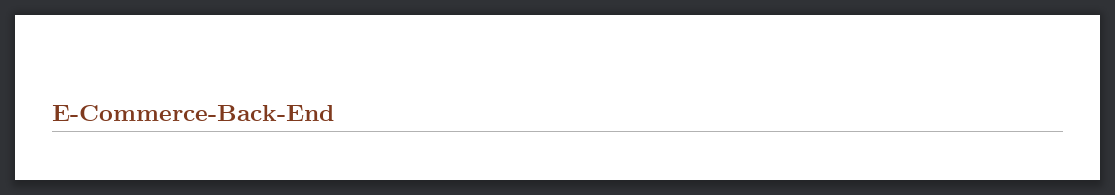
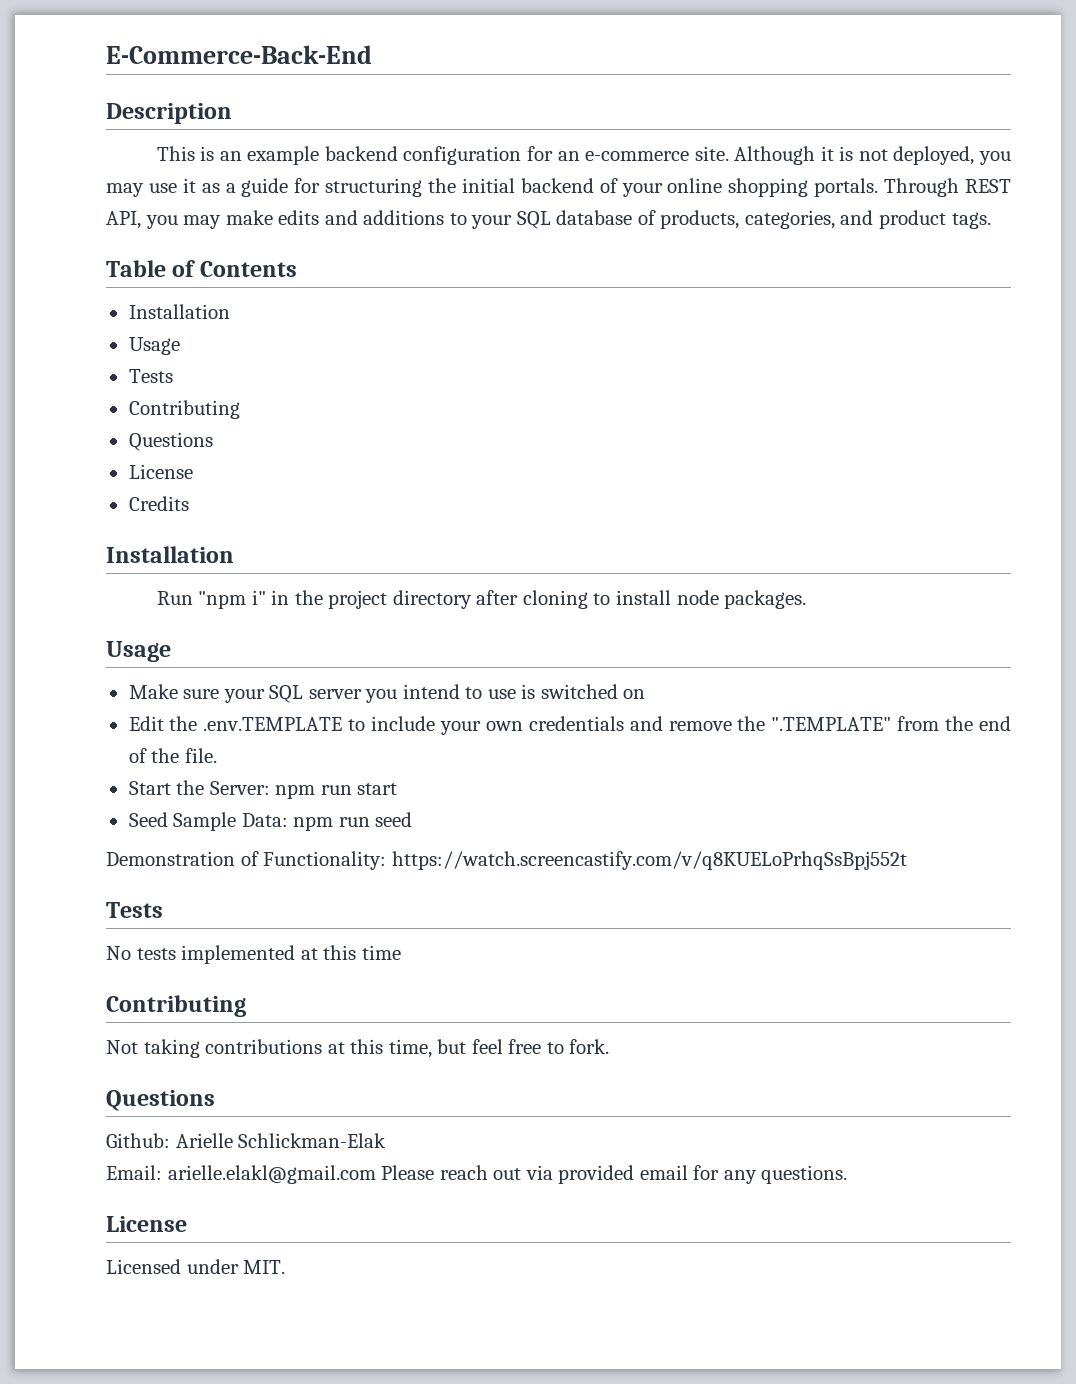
+ Description
+ This is an example backend configuration for an e-commerce site. Although it is not deployed, you may use it as a guide for structuring the initial backend of your online shopping portals. Through REST API, you may make edits and additions to your SQL database of products, categories, and product tags.
+ Table of Contents
+ Installation
+ Usage
+ Tests
+ Contributing
+ Questions
+ License
+ Credits
+ Installation
+ Run "npm i" in the project directory after cloning to install node packages.
+ Usage
+ Make sure your SQL server you intend to use is switched on
+ Edit the .env.TEMPLATE to include your own credentials and remove the ".TEMPLATE" from the end of the file.
+ Start the Server: npm run start
+ Seed Sample Data: npm run seed
+ Demonstration of Functionality: https://watch.screencastify.com/v/q8KUELoPrhqSsBpj552t
+ Tests
+ No tests implemented at this time
+ Contributing
+ Not taking contributions at this time, but feel free to fork.
+ Questions
+ Github: Arielle Schlickman-Elak
+ Email: arielle.elakl@gmail.com Please reach out via provided email for any questions.
+ License
+ Licensed under MIT.

